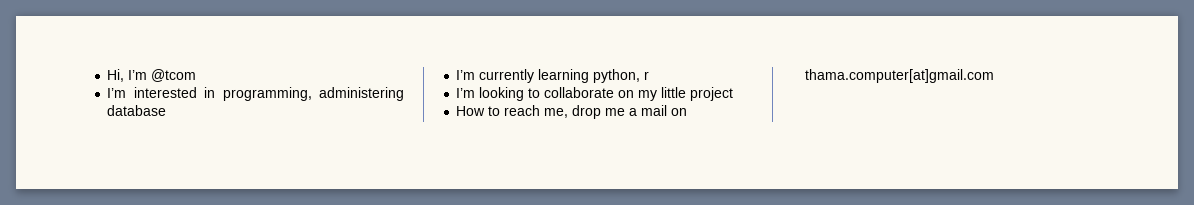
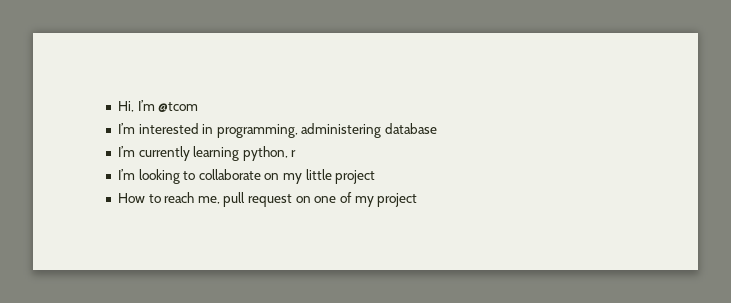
- How to reach me, drop me a mail on thama.computer[at]gmail.com
+ How to reach me, pull request on one of my project

